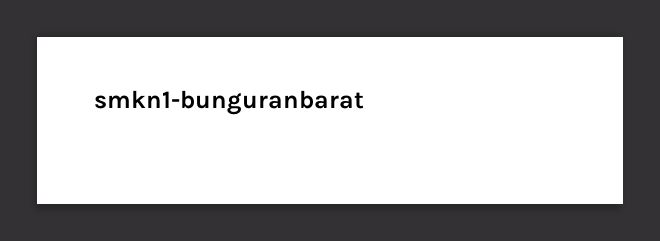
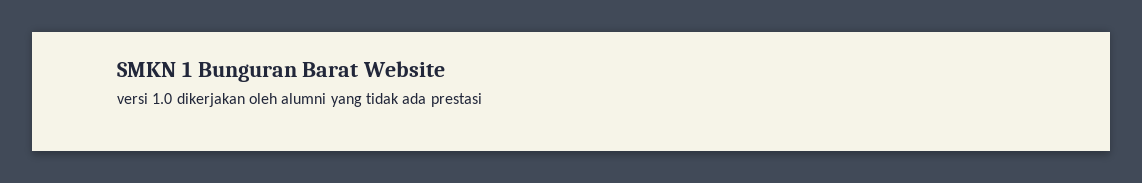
- smkn1-bunguranbarat
+ SMKN 1 Bunguran Barat Website
+ versi 1.0 dikerjakan oleh alumni yang tidak ada prestasi

